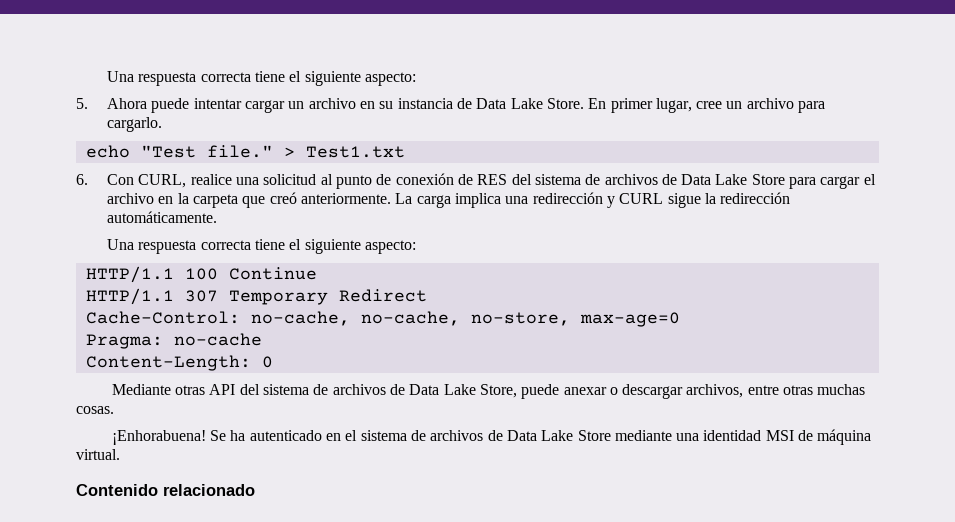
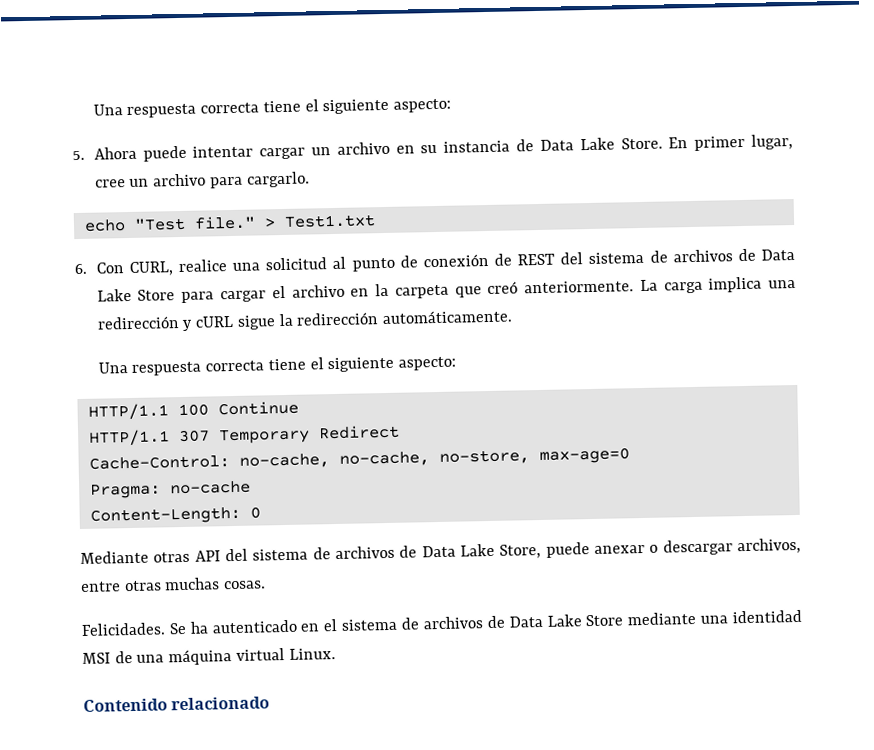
- 6. Con CURL, realice una solicitud al punto de conexión de RES del sistema de archivos de Data Lake Store para cargar el archivo en la carpeta que creó anteriormente.
+ 6. Con CURL, realice una solicitud al punto de conexión de REST del sistema de archivos de Data Lake Store para cargar el archivo en la carpeta que creó anteriormente.
- La carga implica una redirección y CURL sigue la redirección automáticamente.
+ La carga implica una redirección y cURL sigue la redirección automáticamente.
- ¡Enhorabuena!
+ Felicidades.
- Se ha autenticado en el sistema de archivos de Data Lake Store mediante una identidad MSI de máquina virtual.
+ Se ha autenticado en el sistema de archivos de Data Lake Store mediante una identidad MSI de una máquina virtual Linux.

